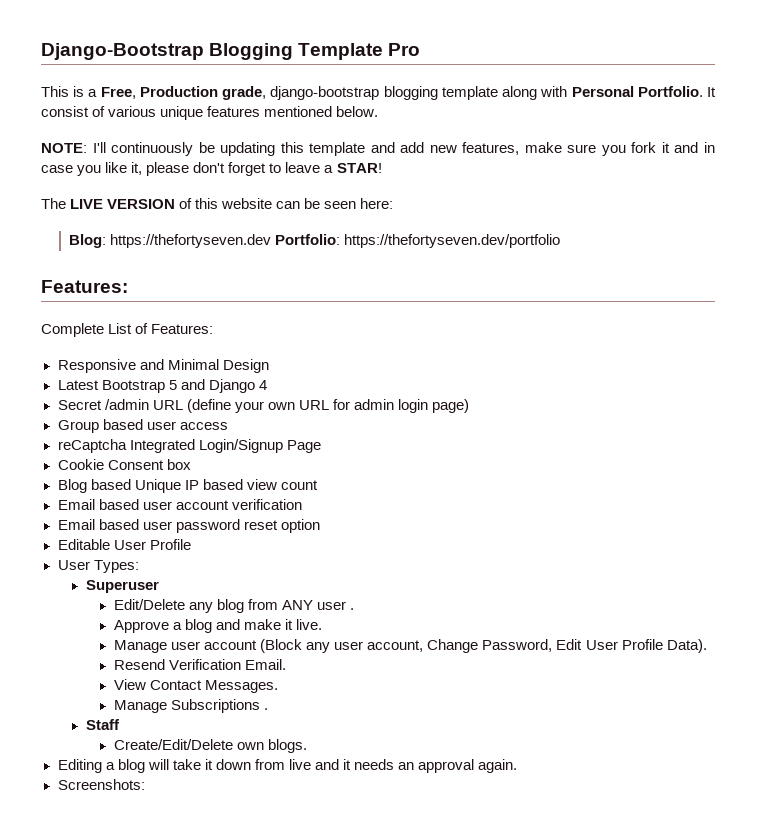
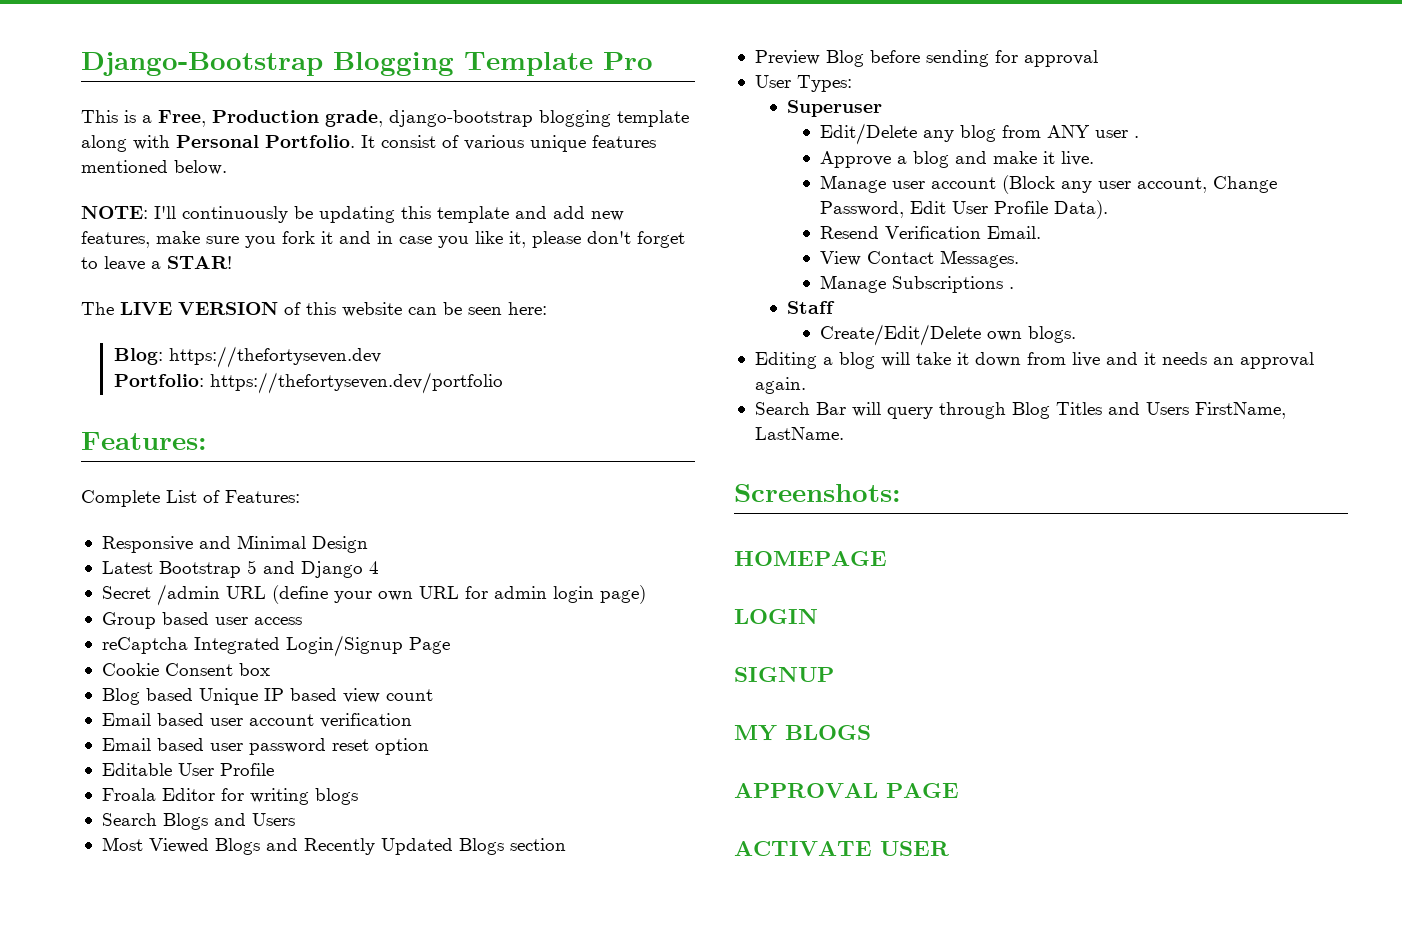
- Blog: https://thefortyseven.dev Portfolio: https://thefortyseven.dev/portfolio
+ Blog: https://thefortyseven.dev
+ Portfolio: https://thefortyseven.dev/portfolio
+ Froala Editor for writing blogs
+ Search Blogs and Users
+ Most Viewed Blogs and Recently Updated Blogs section
+ Preview Blog before sending for approval
+ Search Bar will query through Blog Titles and Users FirstName, LastName.
  Screenshots:
+ HOMEPAGE
+ LOGIN
+ SIGNUP
+ MY BLOGS
+ APPROVAL PAGE
+ ACTIVATE USER

